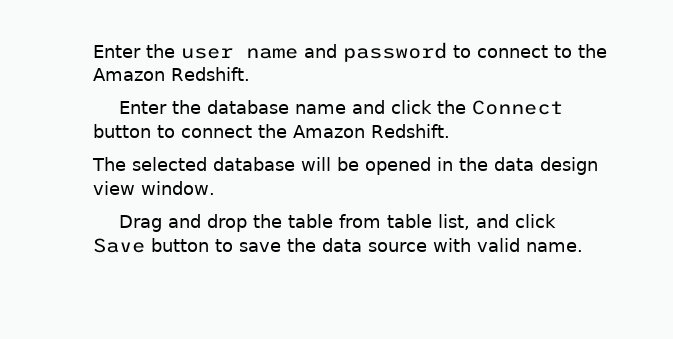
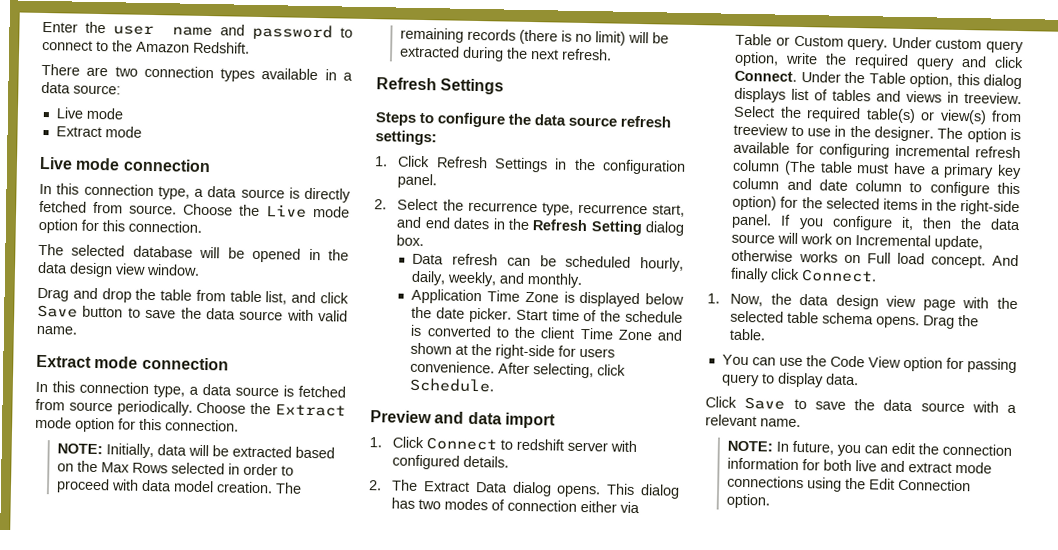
- Enter the database name and click the Connect button to connect the Amazon Redshift.
+ There are two connection types available in a data source:
+ Live mode
+ Extract mode
+ Live mode connection
+ In this connection type, a data source is directly fetched from source. Choose the Live mode option for this connection.
+ Extract mode connection
+ In this connection type, a data source is fetched from source periodically. Choose the Extract mode option for this connection.
+ NOTE: Initially, data will be extracted based on the Max Rows selected in order to proceed with data model creation. The remaining records (there is no limit) will be extracted during the next refresh.
+ Refresh Settings
+ Steps to configure the data source refresh settings:
+ 1. Click Refresh Settings in the configuration panel.
+ 2. Select the recurrence type, recurrence start, and end dates in the Refresh Setting dialog box.
+ Data refresh can be scheduled hourly, daily, weekly, and monthly.
+ Application Time Zone is displayed below the date picker. Start time of the schedule is converted to the client Time Zone and shown at the right-side for users convenience. After selecting, click Schedule.
+ Preview and data import
+ 1. Click Connect to redshift server with configured details.
+ 2. The Extract Data dialog opens. This dialog has two modes of connection either via Table or Custom query. Under custom query option, write the required query and click Connect. Under the Table option, this dialog displays list of tables and views in treeview. Select the required table(s) or view(s) from treeview to use in the designer. The option is available for configuring incremental refresh column (The table must have a primary key column and date column to configure this option) for the selected items in the right-side panel. If you configure it, then the data source will work on Incremental update, otherwise works on Full load concept. And finally click Connect.
+ 1. Now, the data design view page with the selected table schema opens. Drag the table.
+ You can use the Code View option for passing query to display data.
+ Click Save to save the data source with a relevant name.
+ NOTE: In future, you can edit the connection information for both live and extract mode connections using the Edit Connection option.

